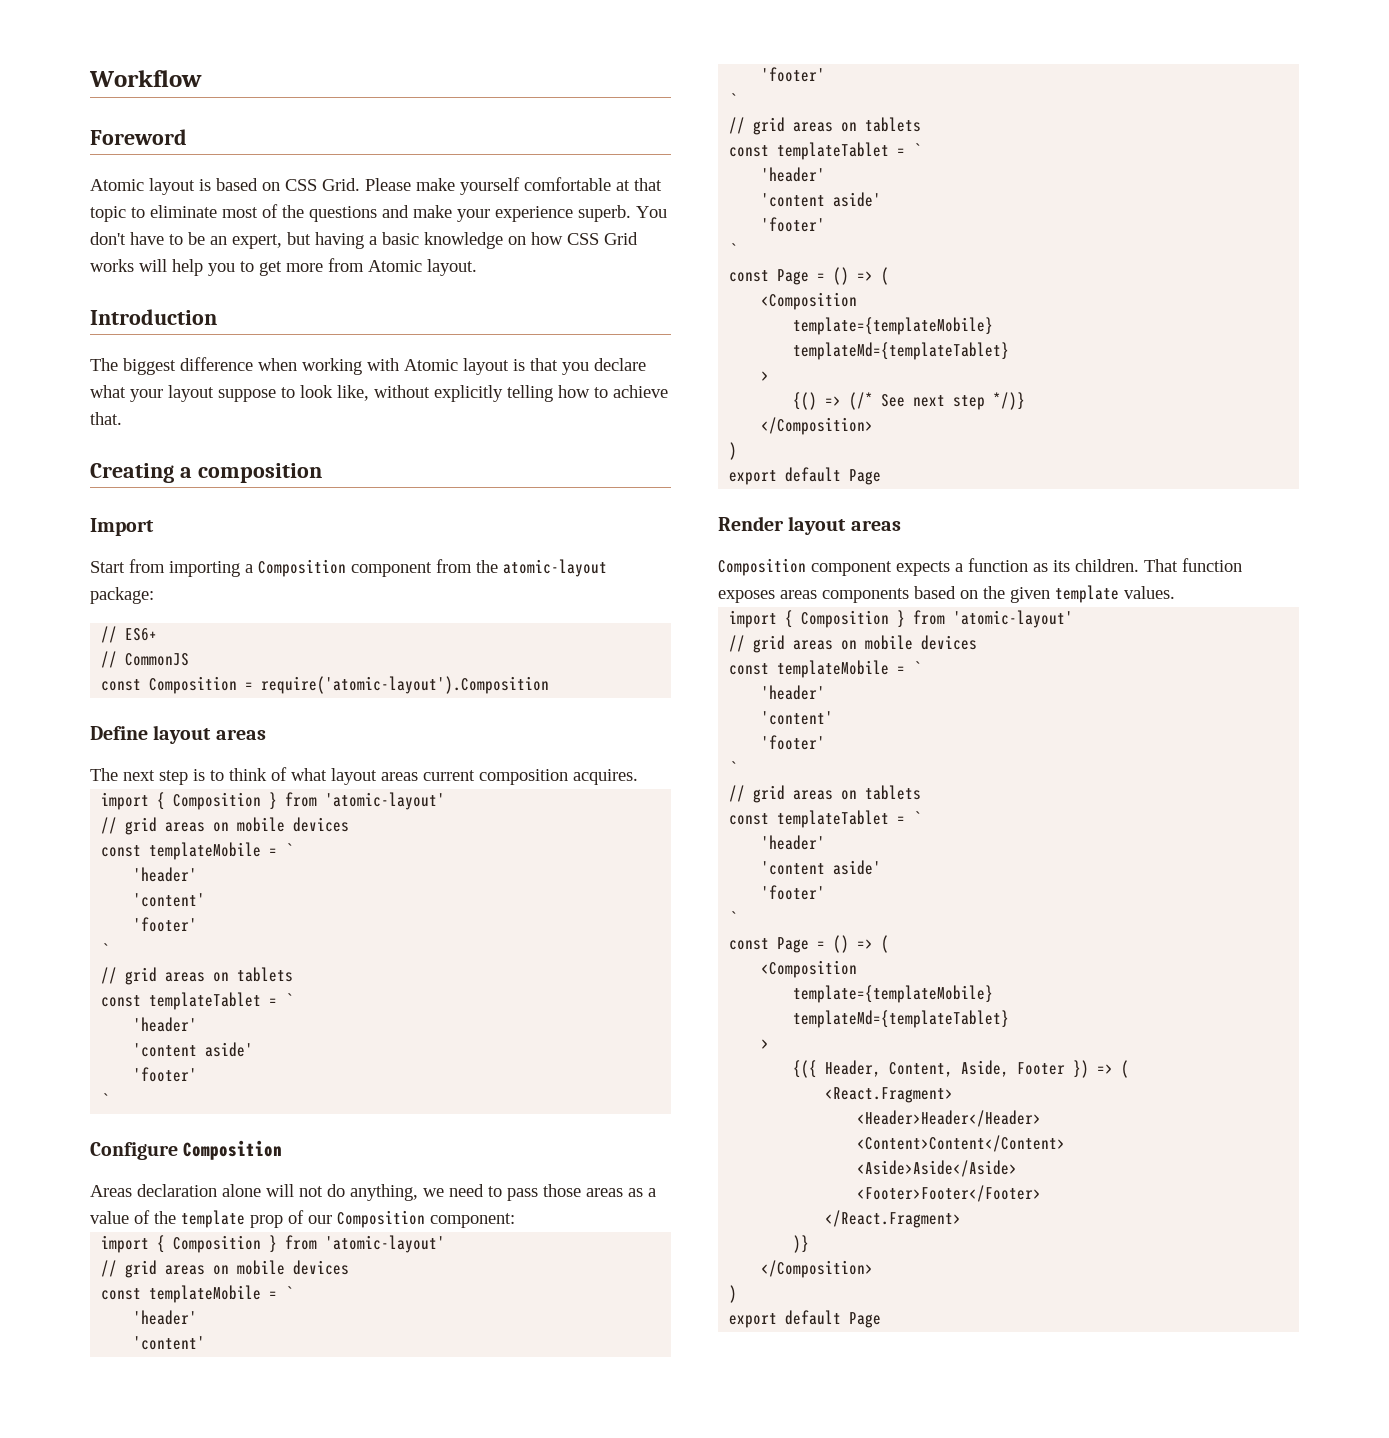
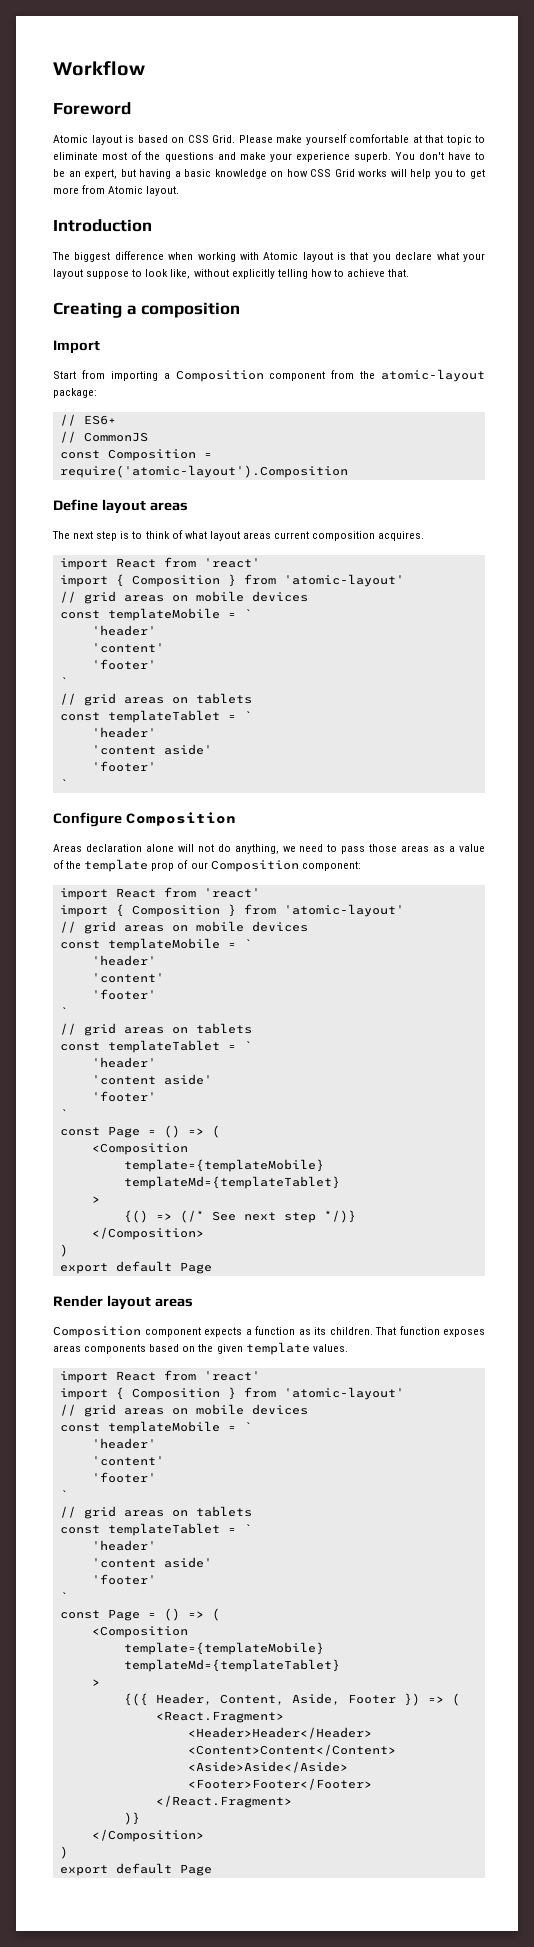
  The next step is to think of what layout areas current composition acquires.
+ import React from 'react'
  Areas declaration alone will not do anything, we need to pass those areas as a value of the template prop of our Composition component:
+ import React from 'react'
  That function exposes areas components based on the given template values.
+ import React from 'react'

